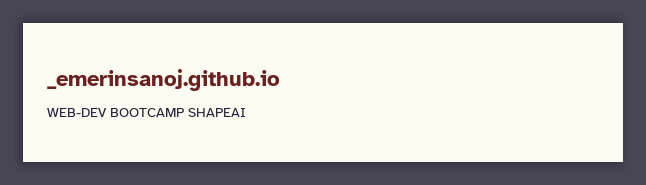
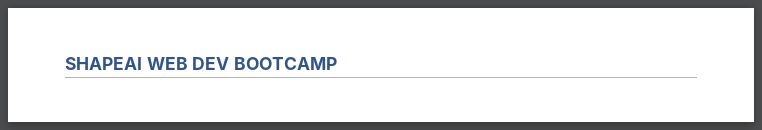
- _emerinsanoj.github.io
- WEB-DEV BOOTCAMP SHAPEAI
+ SHAPEAI WEB DEV BOOTCAMP

